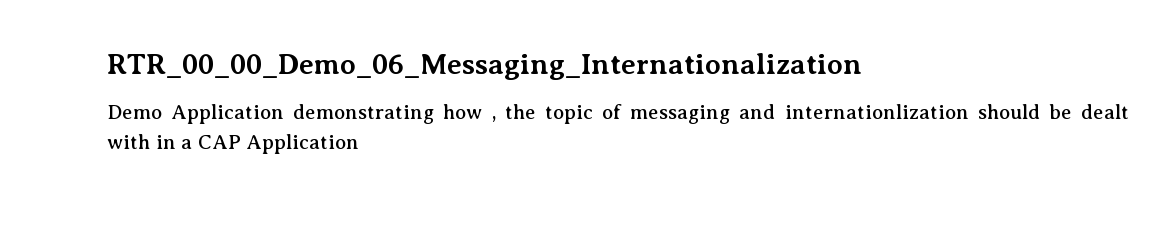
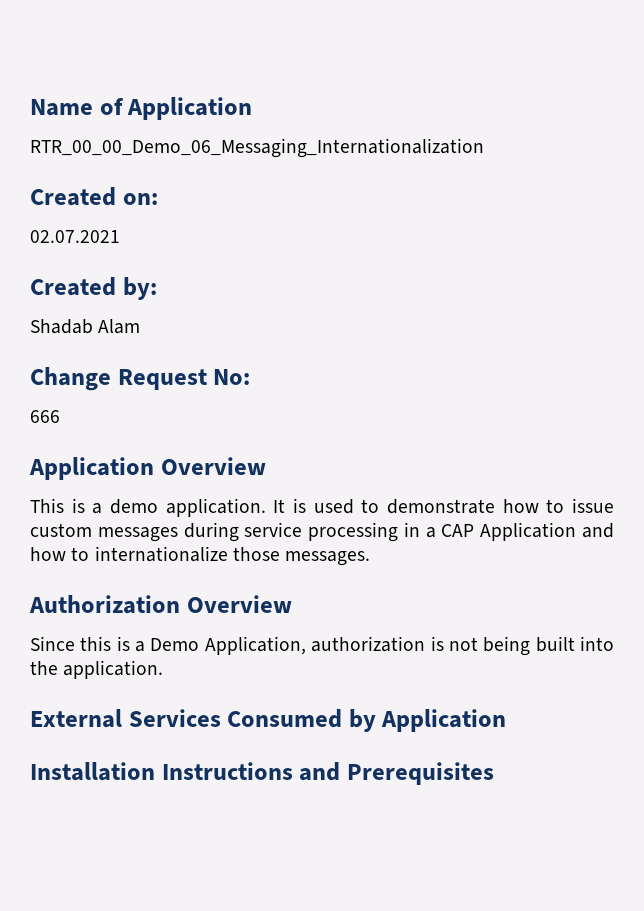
+ Name of Application
  RTR_00_00_Demo_06_Messaging_Internationalization
- Demo Application demonstrating how , the topic of messaging and internationlization should be dealt with in a CAP Application
+ Created on:
+ 02.07.2021
+ Created by:
+ Shadab Alam
+ Change Request No:
+ 666
+ Application Overview
+ This is a demo application. It is used to demonstrate how to issue custom messages during service processing in a CAP Application and how to internationalize those messages.
+ Authorization Overview
+ Since this is a Demo Application, authorization is not being built into the application.
+ External Services Consumed by Application
+ Installation Instructions and Prerequisites

